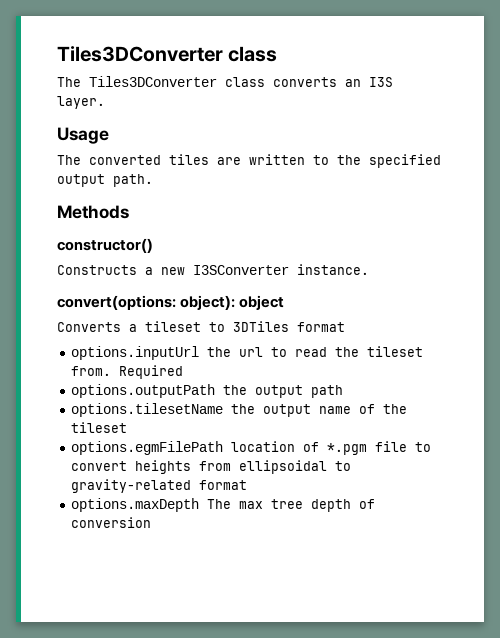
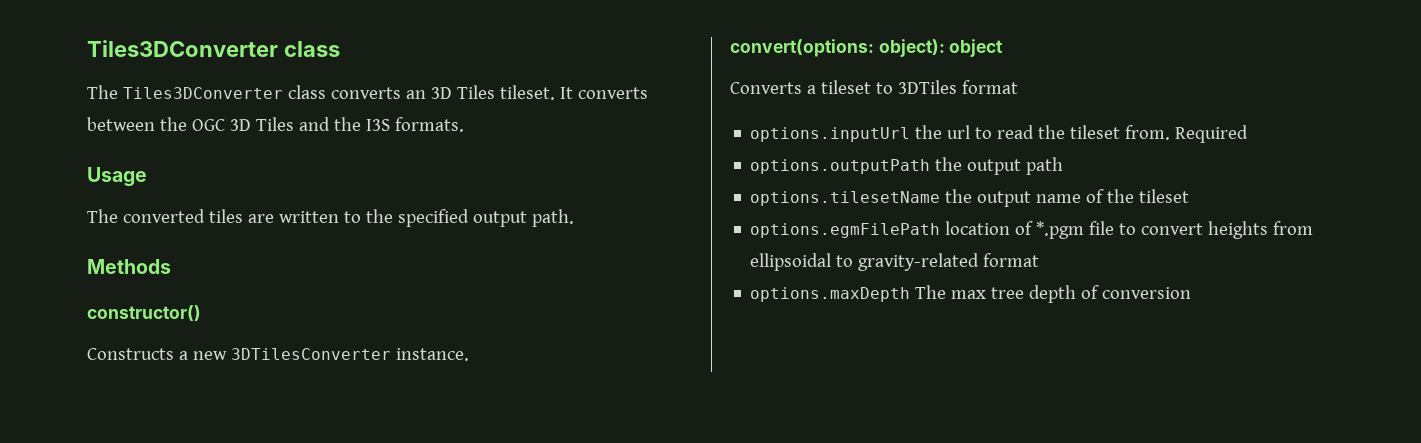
- The Tiles3DConverter class converts an I3S layer.
+ The Tiles3DConverter class converts an 3D Tiles tileset. It converts between the OGC 3D Tiles and the I3S formats.
- Constructs a new I3SConverter instance.
+ Constructs a new 3DTilesConverter instance.

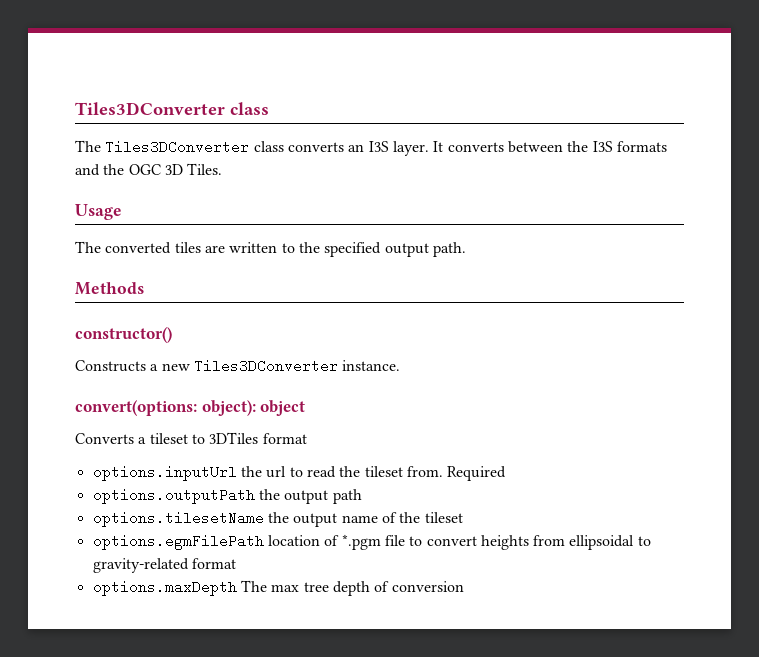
- The Tiles3DConverter class converts an 3D Tiles tileset.
+ The Tiles3DConverter class converts an I3S layer.
- It converts between the OGC 3D Tiles and the I3S formats.
+ It converts between the I3S formats and the OGC 3D Tiles.
- Constructs a new 3DTilesConverter instance.
+ Constructs a new Tiles3DConverter instance.

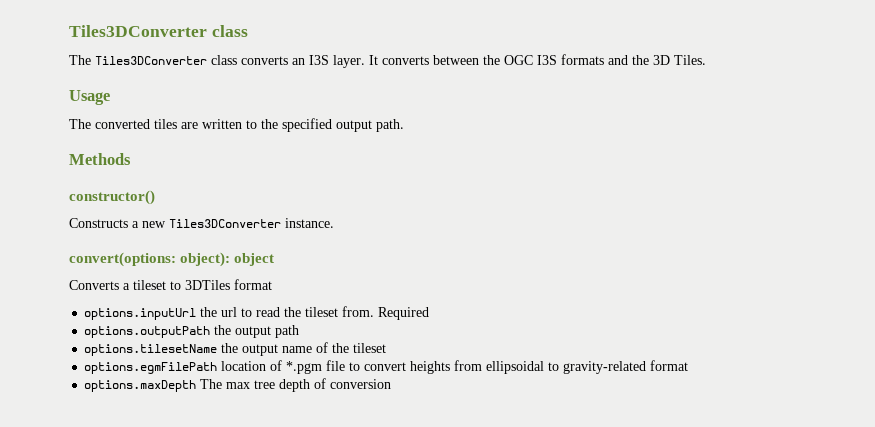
- It converts between the I3S formats and the OGC 3D Tiles.
+ It converts between the OGC I3S formats and the 3D Tiles.

